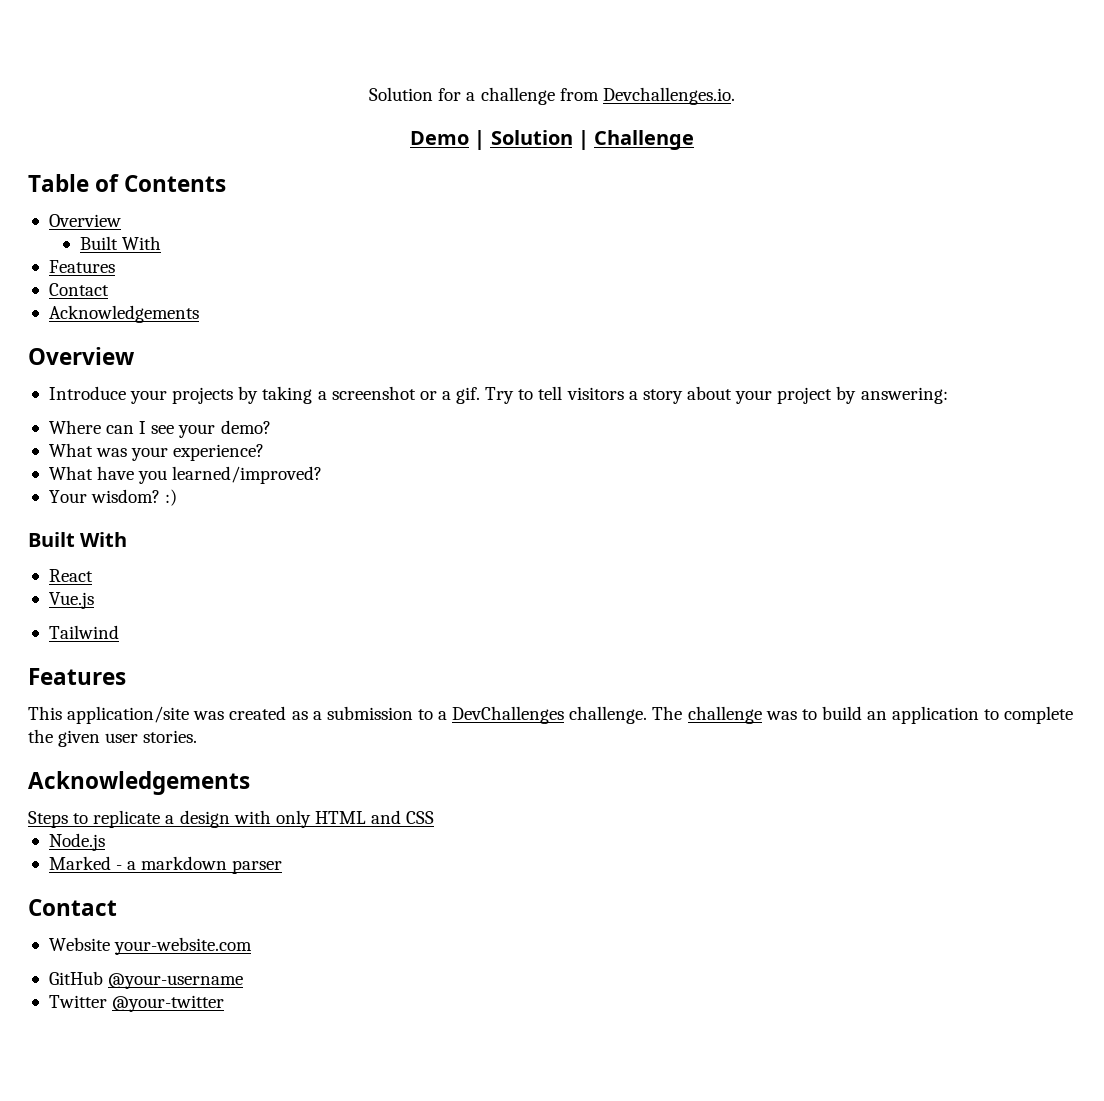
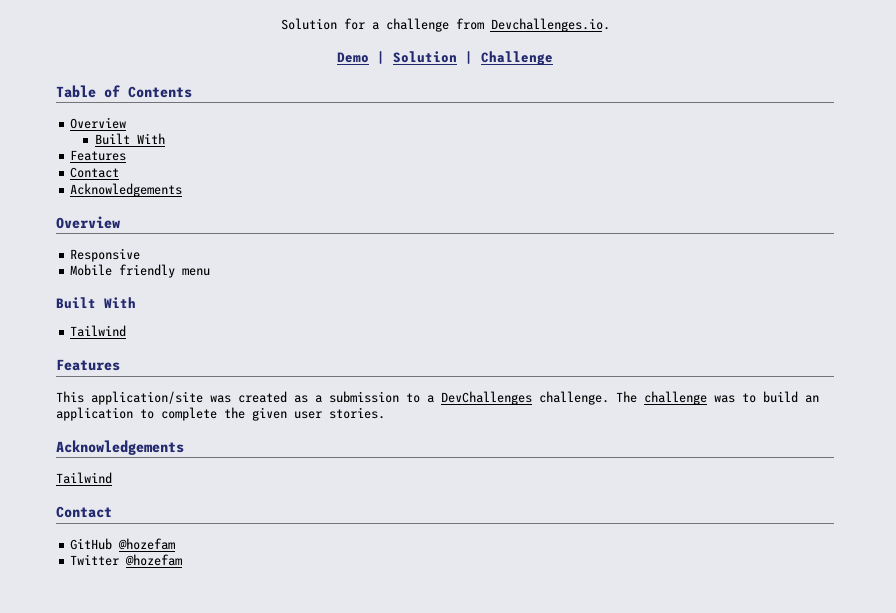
- Introduce your projects by taking a screenshot or a gif. Try to tell visitors a story about your project by answering:
- Where can I see your demo?
- What was your experience?
- What have you learned/improved?
- Your wisdom? :)
+ Responsive
+ Mobile friendly menu
  Built With
- React
- Vue.js
  The challenge was to build an application to complete the given user stories.
  Acknowledgements
- Steps to replicate a design with only HTML and CSS
- Node.js
- Marked - a markdown parser
+ Tailwind
  Contact
- Website your-website.com
- GitHub @your-username
+ GitHub @hozefam
- Twitter @your-twitter
+ Twitter @hozefam

